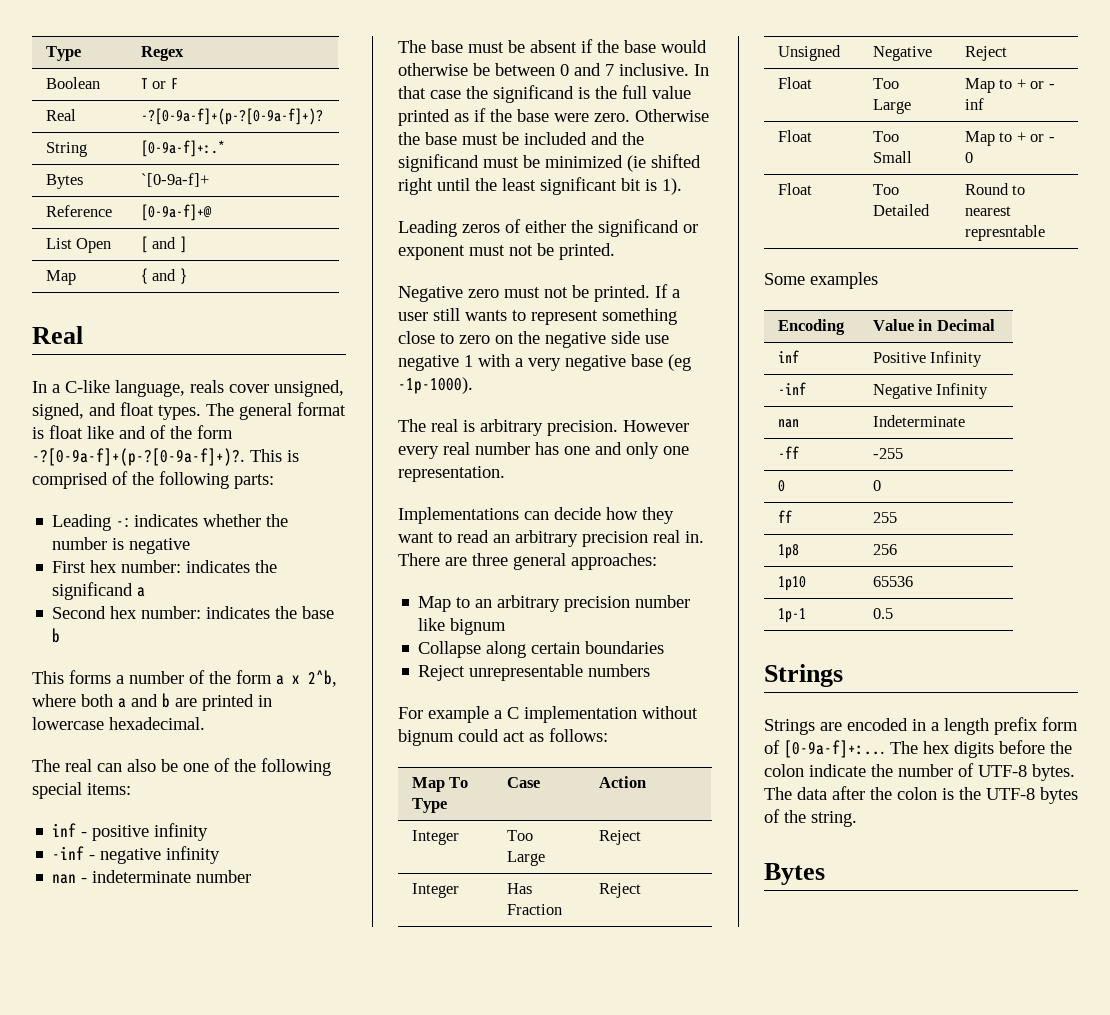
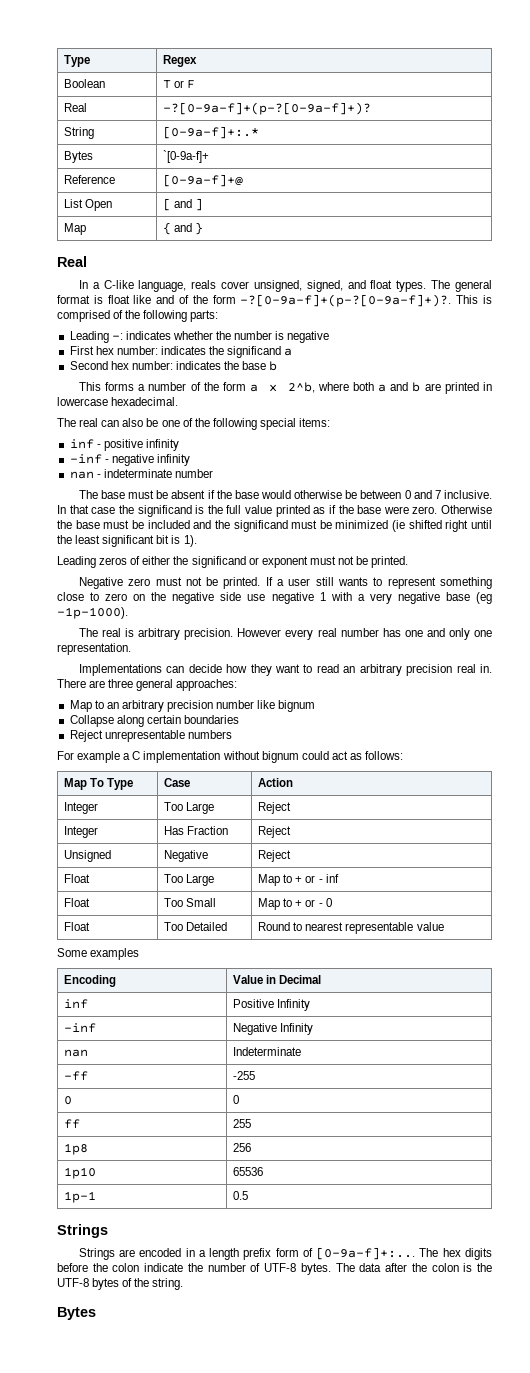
- Float | Too Detailed | Round to nearest represntable
+ Float | Too Detailed | Round to nearest representable value

